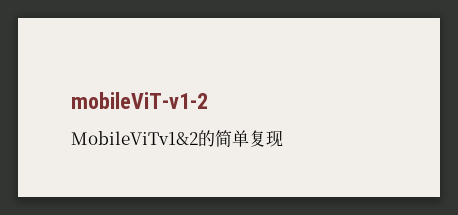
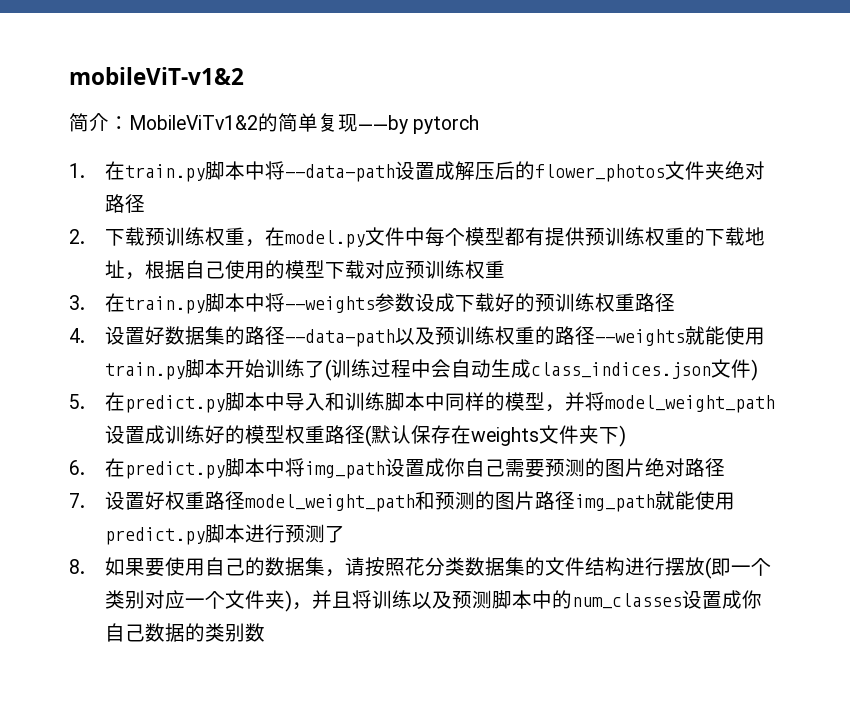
- mobileViT-v1-2
- MobileViTv1&2的简单复现
+ mobileViT-v1&2
+ 简介：MobileViTv1&2的简单复现——by pytorch
+ 1.在train.py脚本中将--data-path设置成解压后的flower_photos文件夹绝对路径
+ 2.下载预训练权重，在model.py文件中每个模型都有提供预训练权重的下载地址，根据自己使用的模型下载对应预训练权重
+ 3.在train.py脚本中将--weights参数设成下载好的预训练权重路径
+ 4.设置好数据集的路径--data-path以及预训练权重的路径--weights就能使用train.py脚本开始训练了(训练过程中会自动生成class_indices.json文件)
+ 5.在predict.py脚本中导入和训练脚本中同样的模型，并将model_weight_path设置成训练好的模型权重路径(默认保存在weights文件夹下)
+ 6.在predict.py脚本中将img_path设置成你自己需要预测的图片绝对路径
+ 7.设置好权重路径model_weight_path和预测的图片路径img_path就能使用predict.py脚本进行预测了
+ 8.如果要使用自己的数据集，请按照花分类数据集的文件结构进行摆放(即一个类别对应一个文件夹)，并且将训练以及预测脚本中的num_classes设置成你自己数据的类别数

